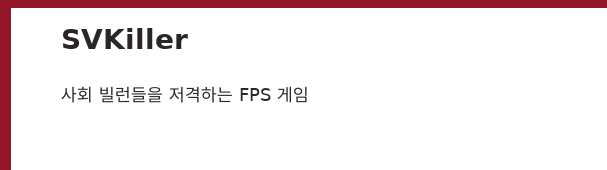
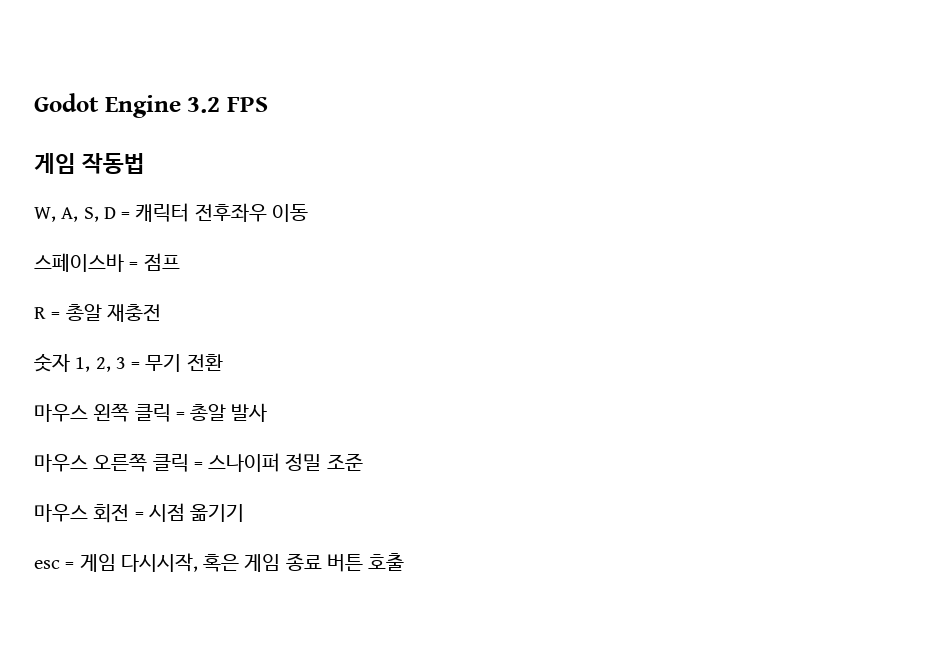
- SVKiller
- 사회 빌런들을 저격하는 FPS 게임
+ Godot Engine 3.2 FPS
+ 게임 작동법
+ W, A, S, D = 캐릭터 전후좌우 이동
+ 스페이스바 = 점프
+ R = 총알 재충전
+ 숫자 1, 2, 3 = 무기 전환
+ 마우스 왼쪽 클릭 = 총알 발사
+ 마우스 오른쪽 클릭 = 스나이퍼 정밀 조준
+ 마우스 회전 = 시점 옮기기
+ esc = 게임 다시시작, 혹은 게임 종료 버튼 호출

